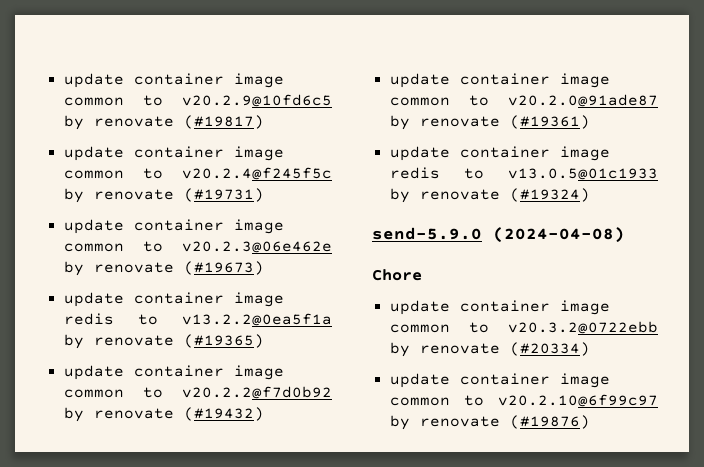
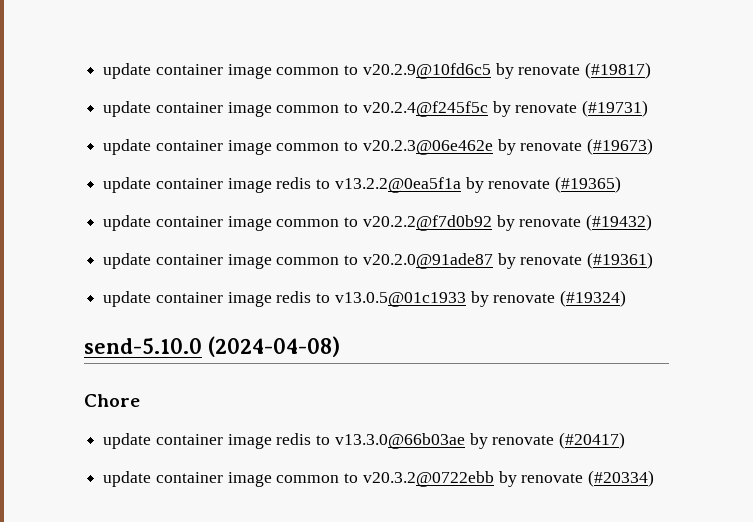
- send-5.9.0 (2024-04-08)
+ send-5.10.0 (2024-04-08)
+ update container image redis to v13.3.0@66b03ae by renovate (#20417)
- update container image common to v20.2.10@6f99c97 by renovate (#19876)

